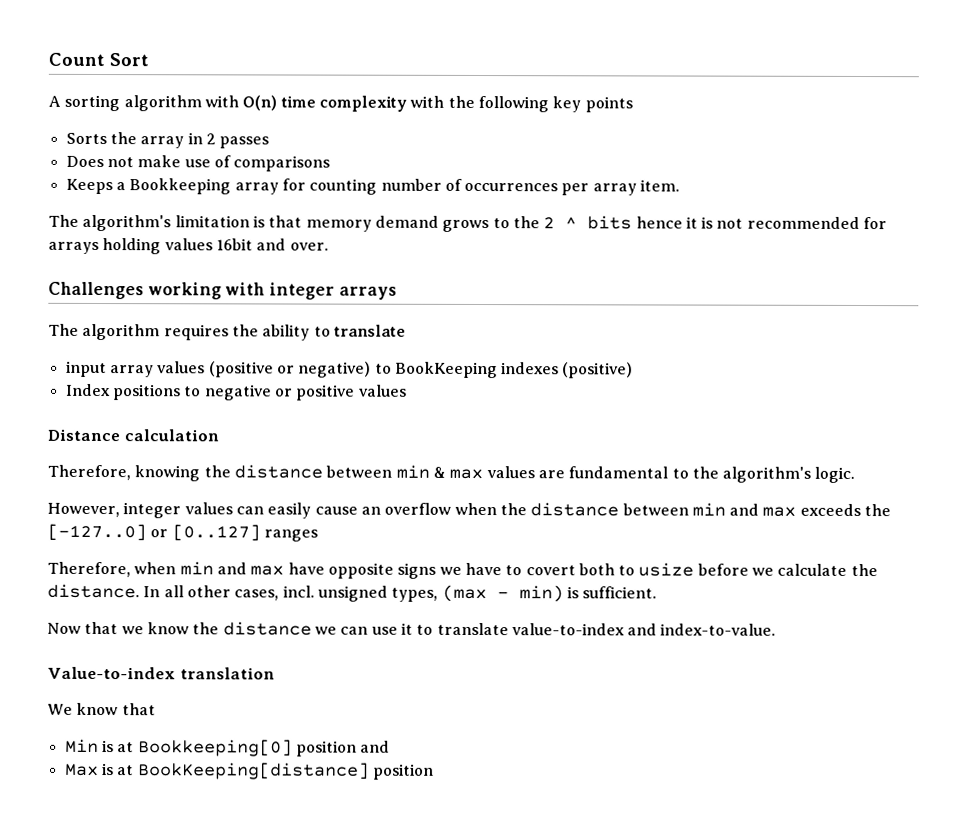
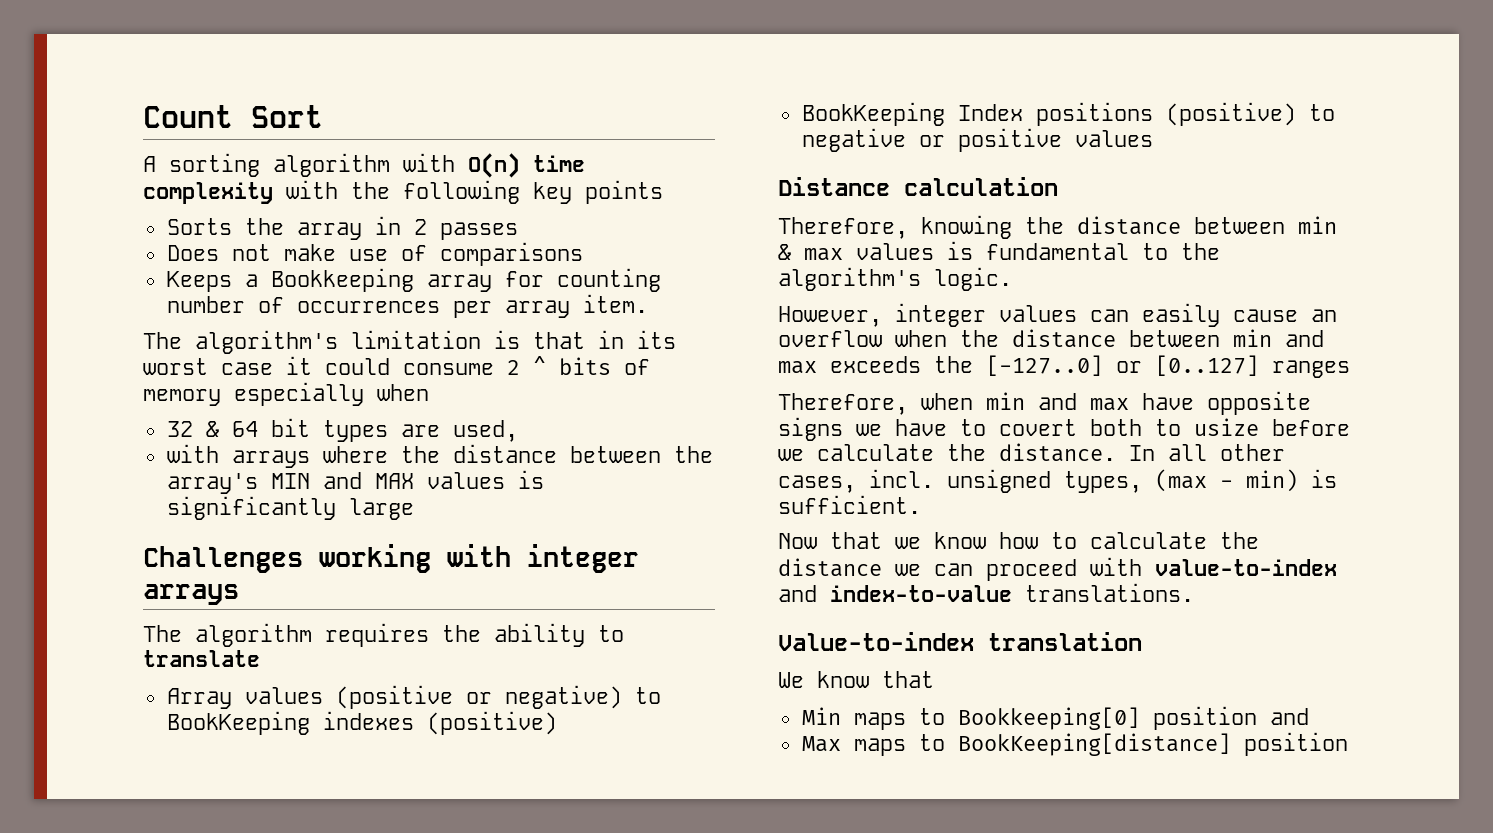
- The algorithm's limitation is that memory demand grows to the 2 ^ bits hence it is not recommended for arrays holding values 16bit and over.
+ The algorithm's limitation is that in its worst case it could consume 2 ^ bits of memory especially when
+ 32 & 64 bit types are used,
+ with arrays where the distance between the array's MIN and MAX values is significantly large
- input array values (positive or negative) to BookKeeping indexes (positive)
+ Array values (positive or negative) to BookKeeping indexes (positive)
- Index positions to negative or positive values
+ BookKeeping Index positions (positive) to negative or positive values
- Therefore, knowing the distance between min & max values are fundamental to the algorithm's logic.
+ Therefore, knowing the distance between min & max values is fundamental to the algorithm's logic.
- Now that we know the distance we can use it to translate value-to-index and index-to-value.
+ Now that we know how to calculate the distance we can proceed with value-to-index and index-to-value translations.
- Min is at Bookkeeping[0] position and
+ Min maps to Bookkeeping[0] position and
- Max is at BookKeeping[distance] position
+ Max maps to BookKeeping[distance] position

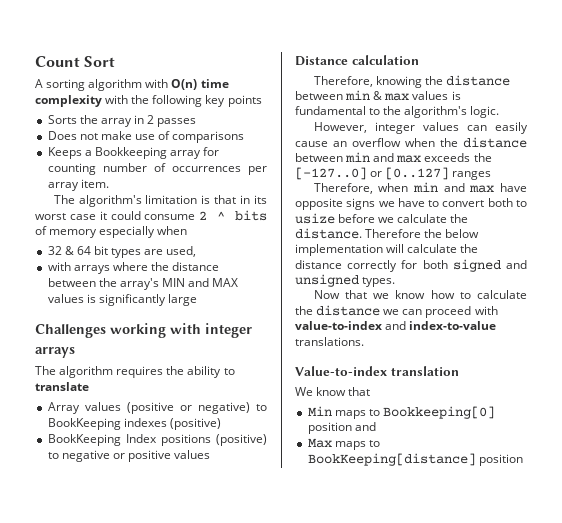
- Therefore, when min and max have opposite signs we have to covert both to usize before we calculate the distance.
+ Therefore, when min and max have opposite signs we have to convert both to usize before we calculate the distance.
- In all other cases, incl. unsigned types, (max - min) is sufficient.
+ Therefore the below implementation will calculate the distance correctly for both signed and unsigned types.

